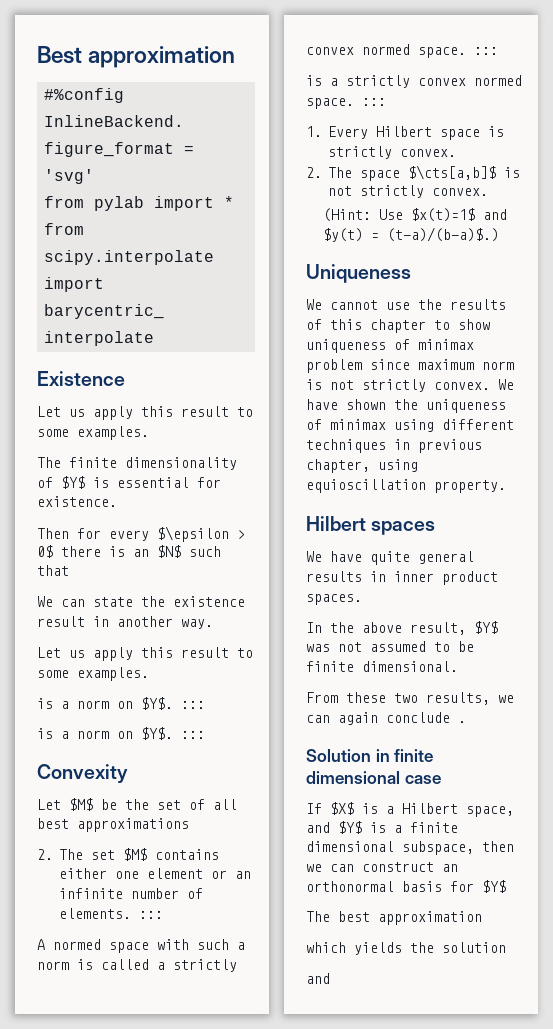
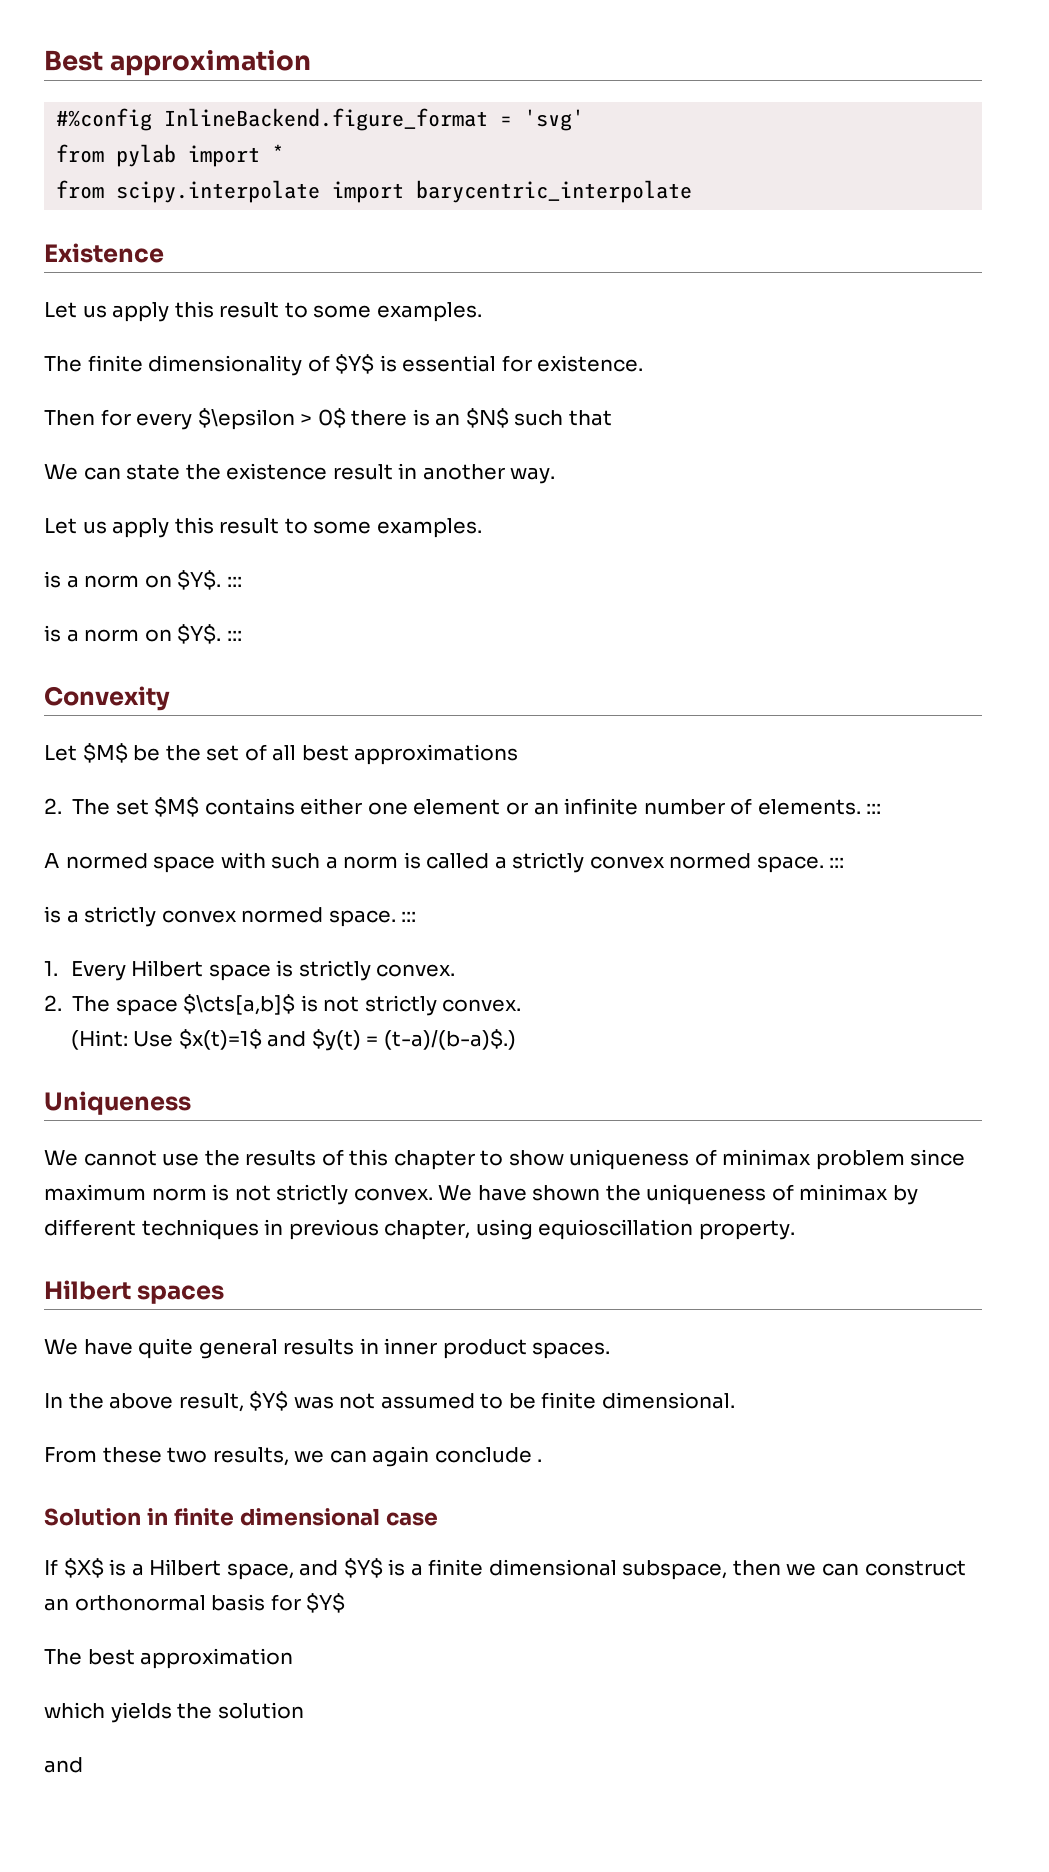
- We have shown the uniqueness of minimax using different techniques in previous chapter, using equioscillation property.
+ We have shown the uniqueness of minimax by different techniques in previous chapter, using equioscillation property.

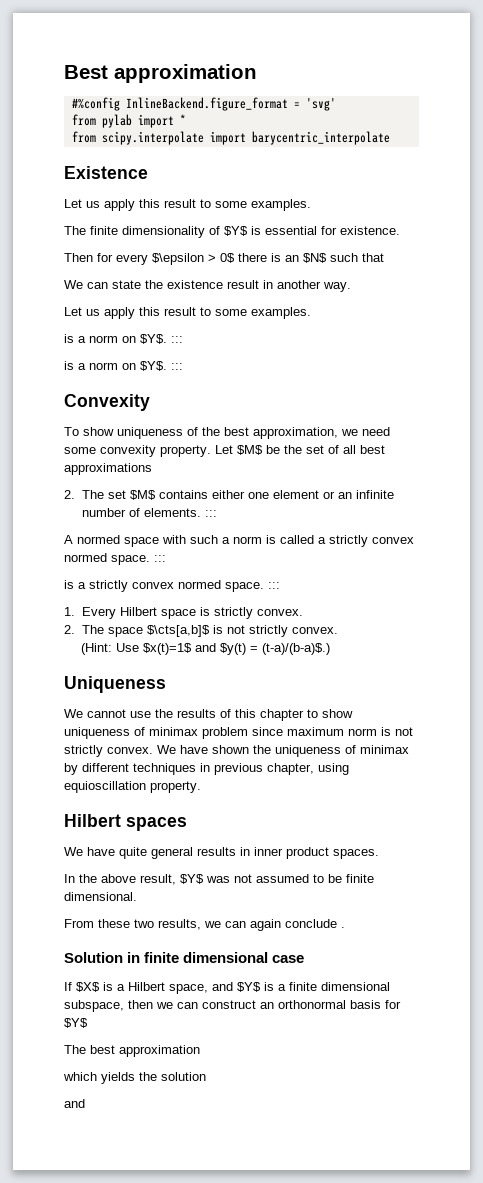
+ To show uniqueness of the best approximation, we need some convexity property.

